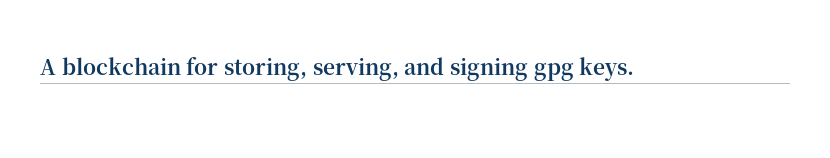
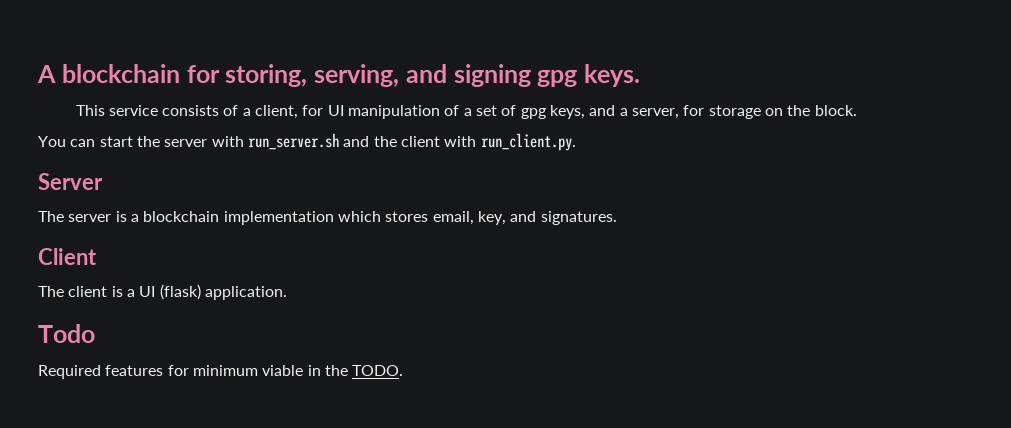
+ This service consists of a client, for UI manipulation of a set of gpg keys, and a server, for storage on the block.
+ You can start the server with run_server.sh and the client with run_client.py.
+ Server
+ The server is a blockchain implementation which stores email, key, and signatures.
+ Client
+ The client is a UI (flask) application.
+ Todo
+ Required features for minimum viable in the TODO.

